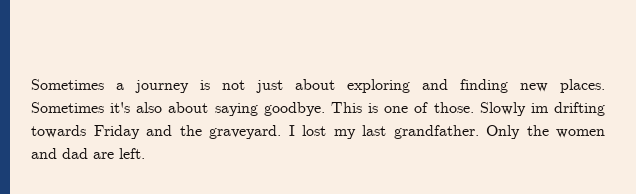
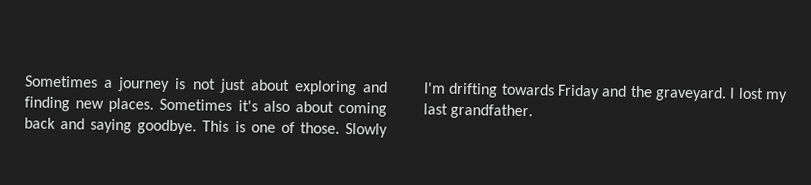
- Sometimes it's also about saying goodbye.
+ Sometimes it's also about coming back and saying goodbye.
- Slowly im drifting towards Friday and the graveyard.
+ Slowly I'm drifting towards Friday and the graveyard.
- Only the women and dad are left.

